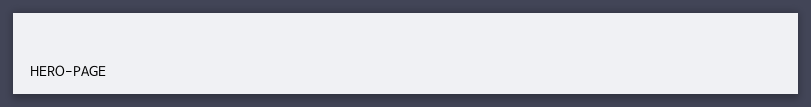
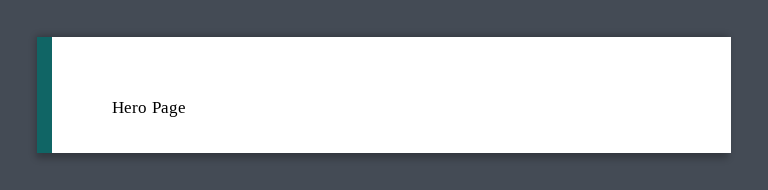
- HERO-PAGE
+ Hero Page

